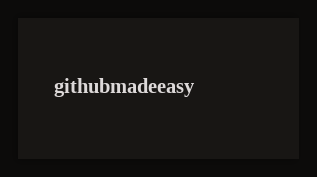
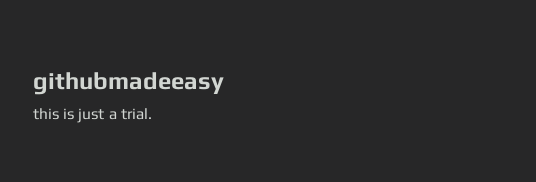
+ this is just a trial.

